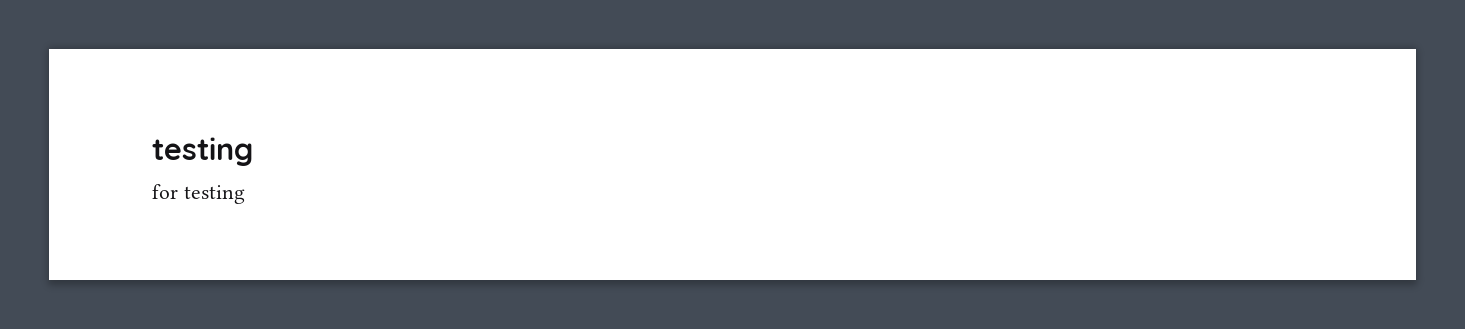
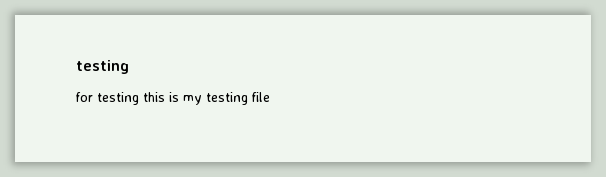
- for testing
+ for testing this is my testing file

